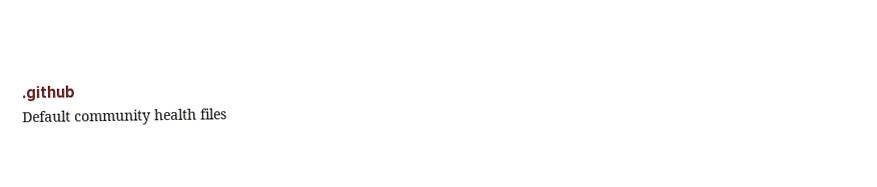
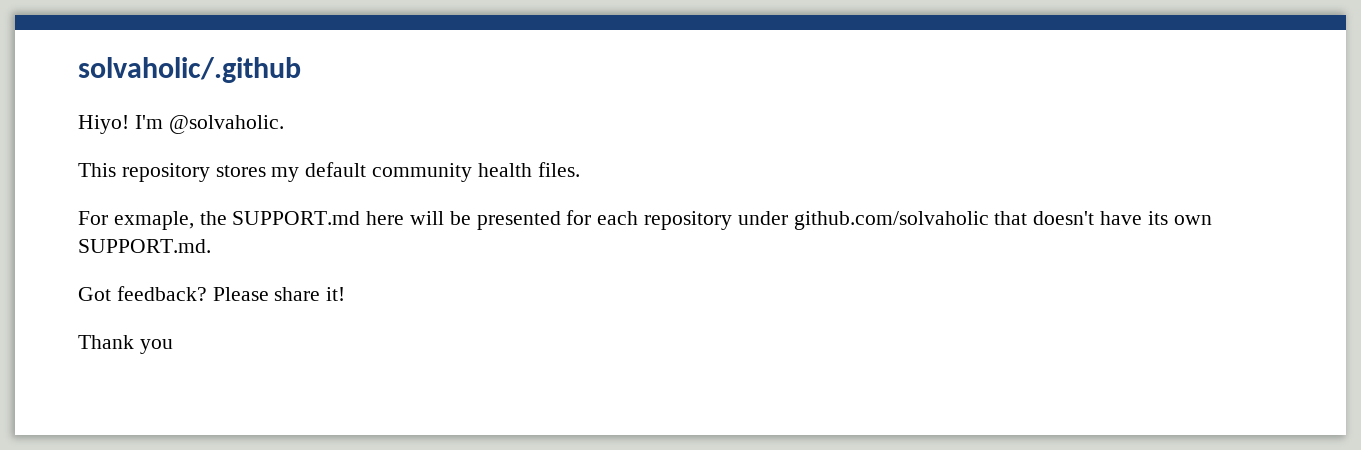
- .github
- Default community health files
+ solvaholic/.github
+ Hiyo! I'm @solvaholic.
+ This repository stores my default community health files.
+ For exmaple, the SUPPORT.md here will be presented for each repository under github.com/solvaholic that doesn't have its own SUPPORT.md.
+ Got feedback? Please share it!
+ Thank you

